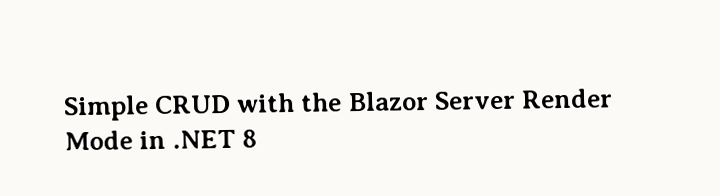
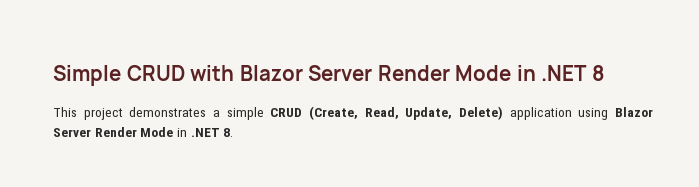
- Simple CRUD with the Blazor Server Render Mode in .NET 8
+ Simple CRUD with Blazor Server Render Mode in .NET 8
+ This project demonstrates a simple CRUD (Create, Read, Update, Delete) application using Blazor Server Render Mode in .NET 8.

